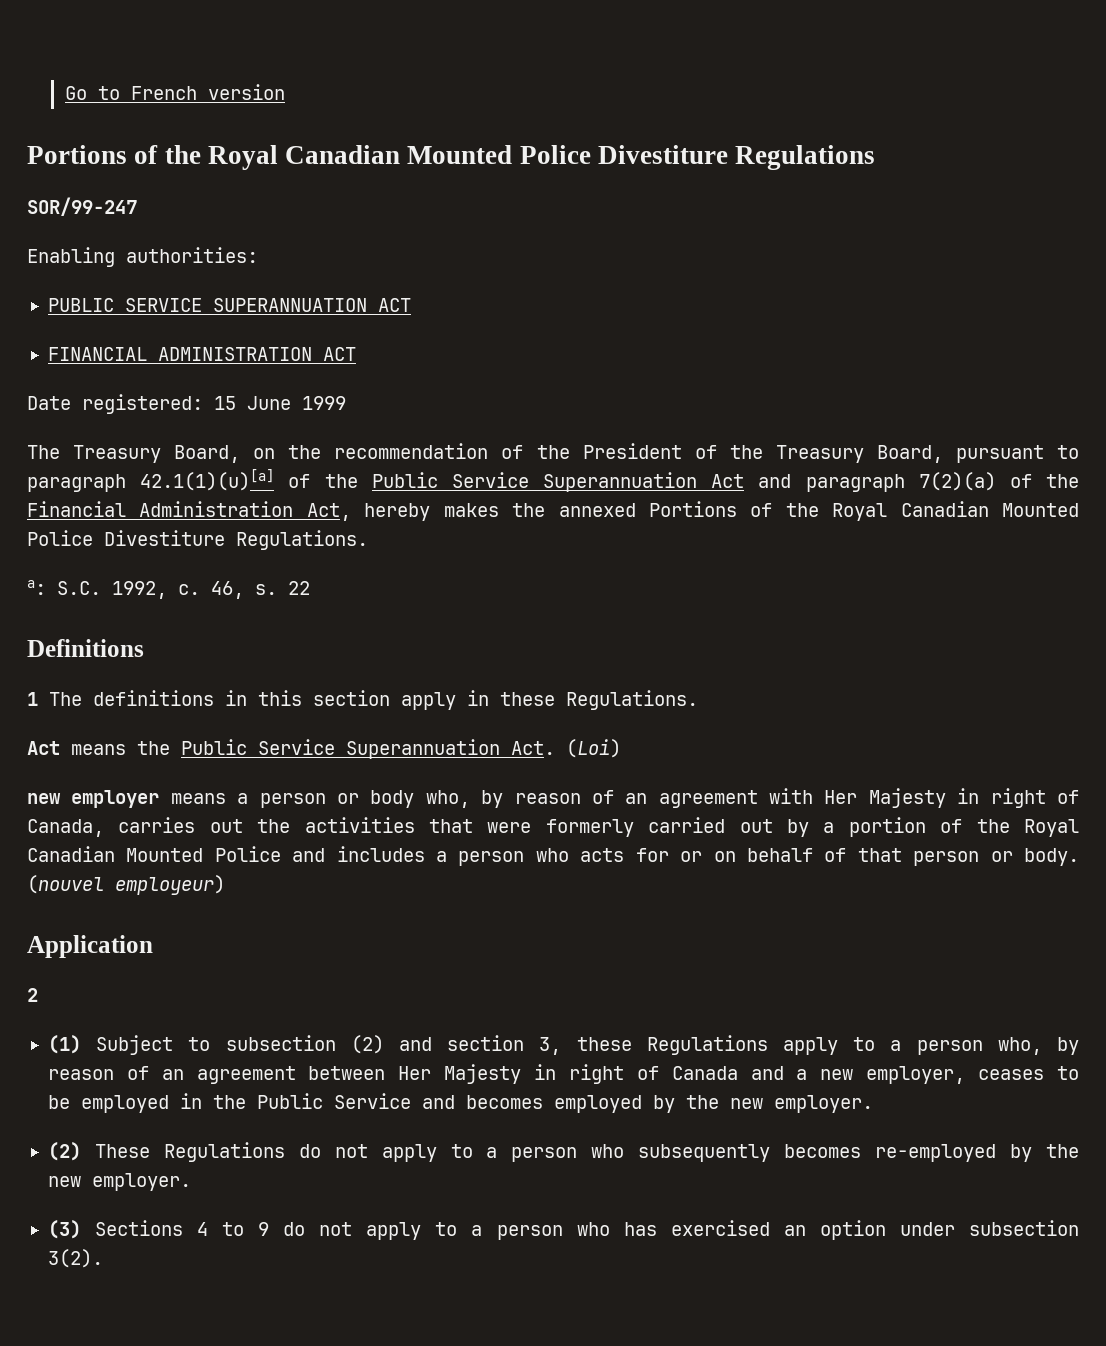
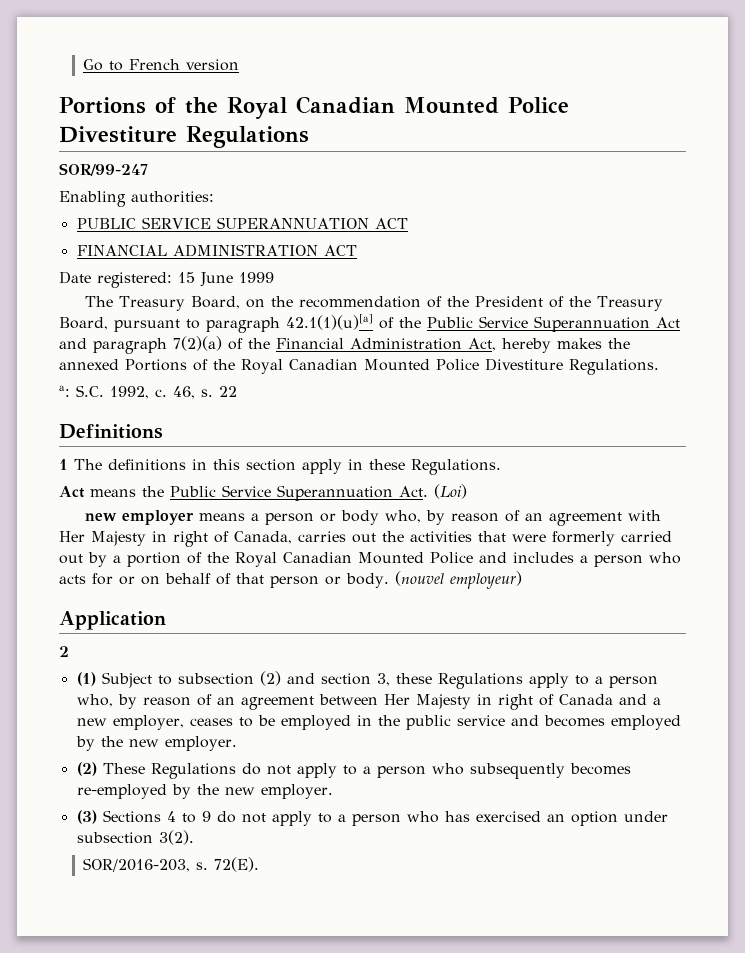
- (1) Subject to subsection (2) and section 3, these Regulations apply to a person who, by reason of an agreement between Her Majesty in right of Canada and a new employer, ceases to be employed in the Public Service and becomes employed by the new employer.
+ (1) Subject to subsection (2) and section 3, these Regulations apply to a person who, by reason of an agreement between Her Majesty in right of Canada and a new employer, ceases to be employed in the public service and becomes employed by the new employer.
+ SOR/2016-203, s. 72(E).

